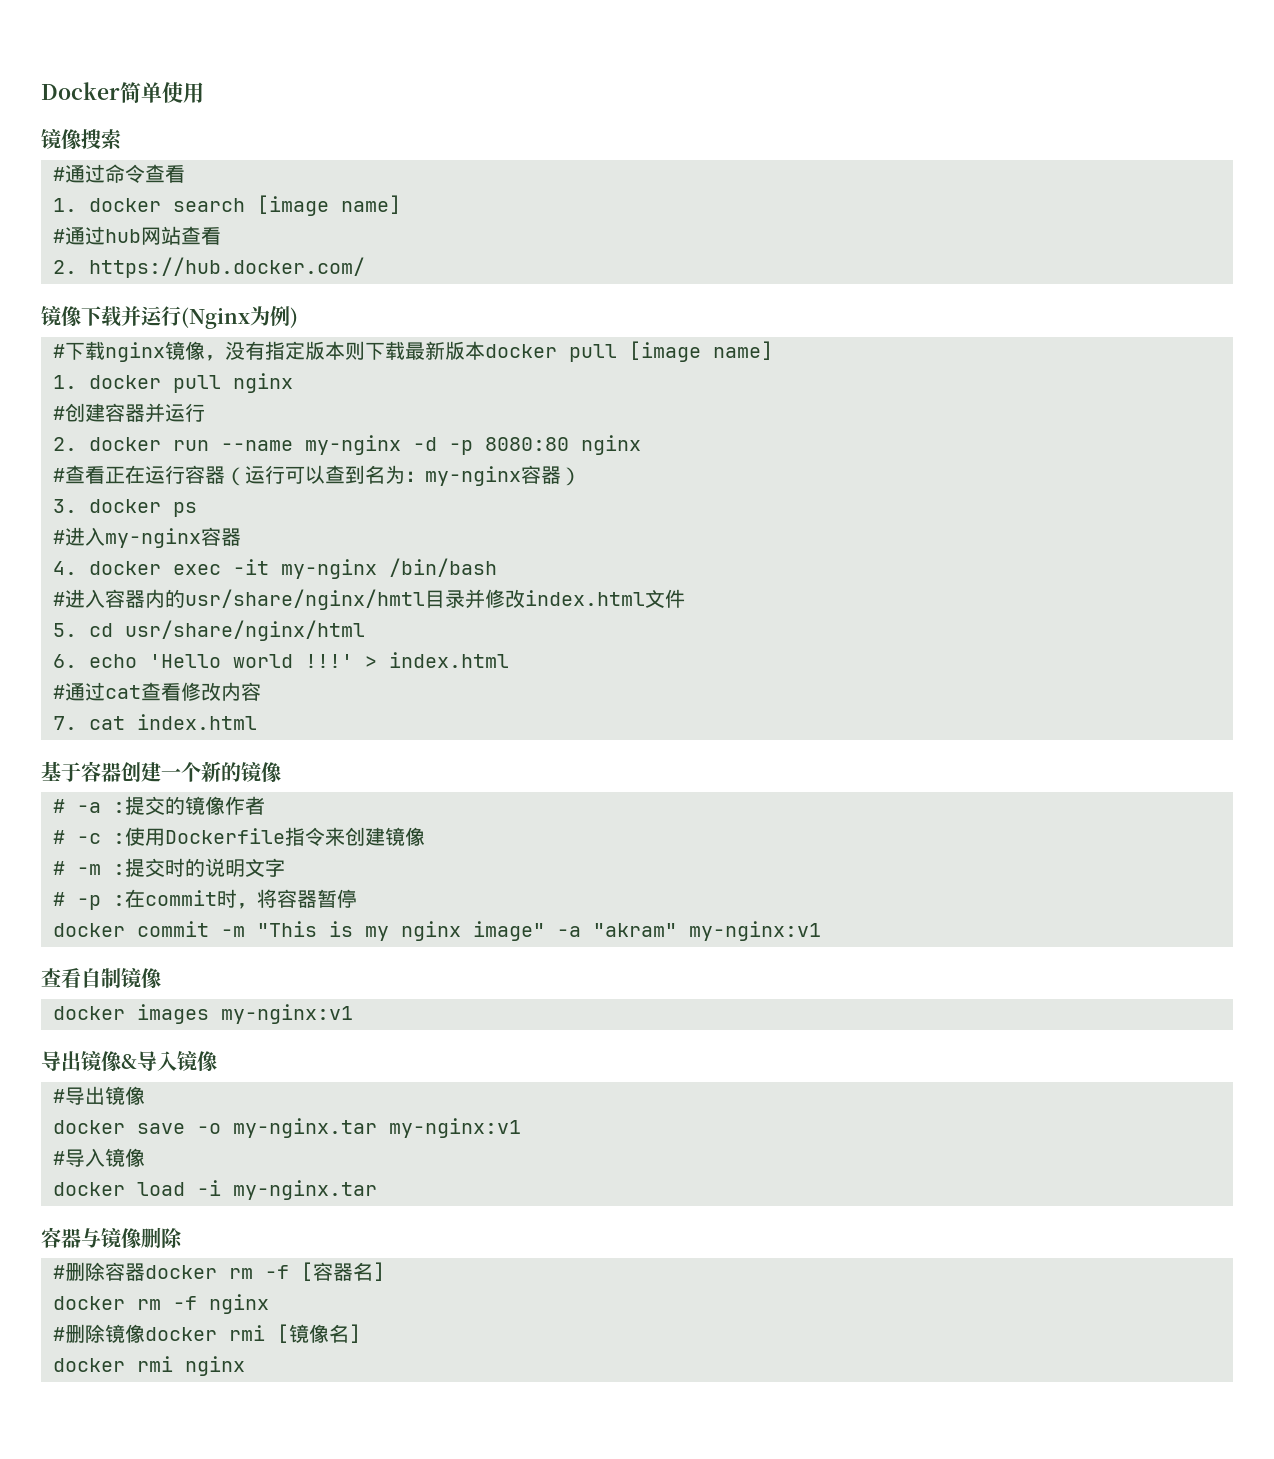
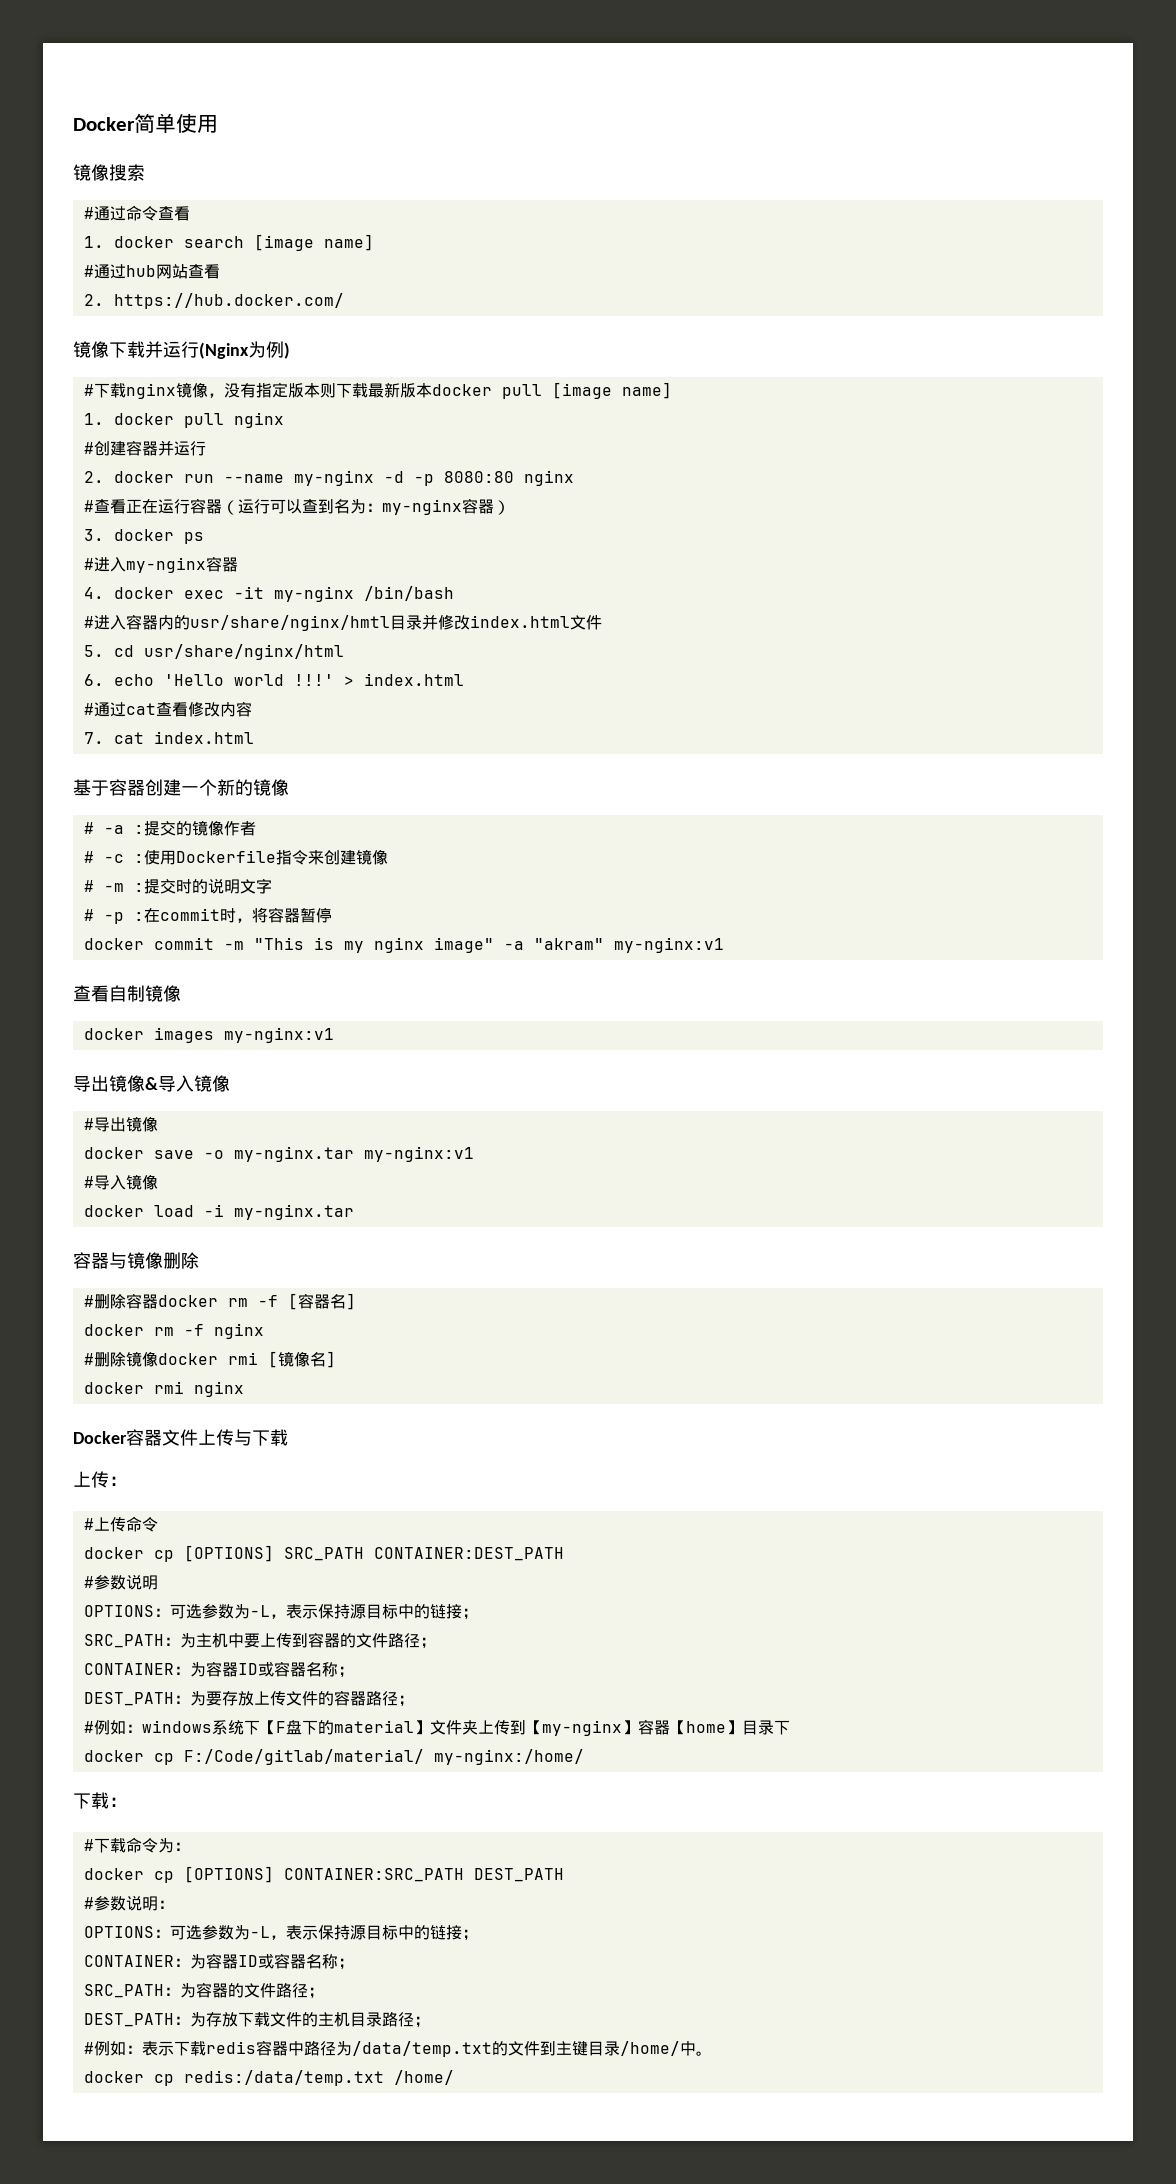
+ Docker容器文件上传与下载
+ 上传：
+ #上传命令
+ docker cp [OPTIONS] SRC_PATH CONTAINER:DEST_PATH
+ #参数说明
+ OPTIONS：可选参数为-L，表示保持源目标中的链接；
+ SRC_PATH：为主机中要上传到容器的文件路径；
+ CONTAINER：为容器ID或容器名称；
+ DEST_PATH：为要存放上传文件的容器路径；
+ #例如：windows系统下【F盘下的material】文件夹上传到【my-nginx】容器【home】目录下
+ docker cp F:/Code/gitlab/material/ my-nginx:/home/
+ 下载：
+ #下载命令为：
+ docker cp [OPTIONS] CONTAINER:SRC_PATH DEST_PATH
+ #参数说明：
+ OPTIONS：可选参数为-L，表示保持源目标中的链接；
+ CONTAINER：为容器ID或容器名称；
+ SRC_PATH：为容器的文件路径；
+ DEST_PATH：为存放下载文件的主机目录路径；
+ #例如：表示下载redis容器中路径为/data/temp.txt的文件到主键目录/home/中。
+ docker cp redis:/data/temp.txt /home/

